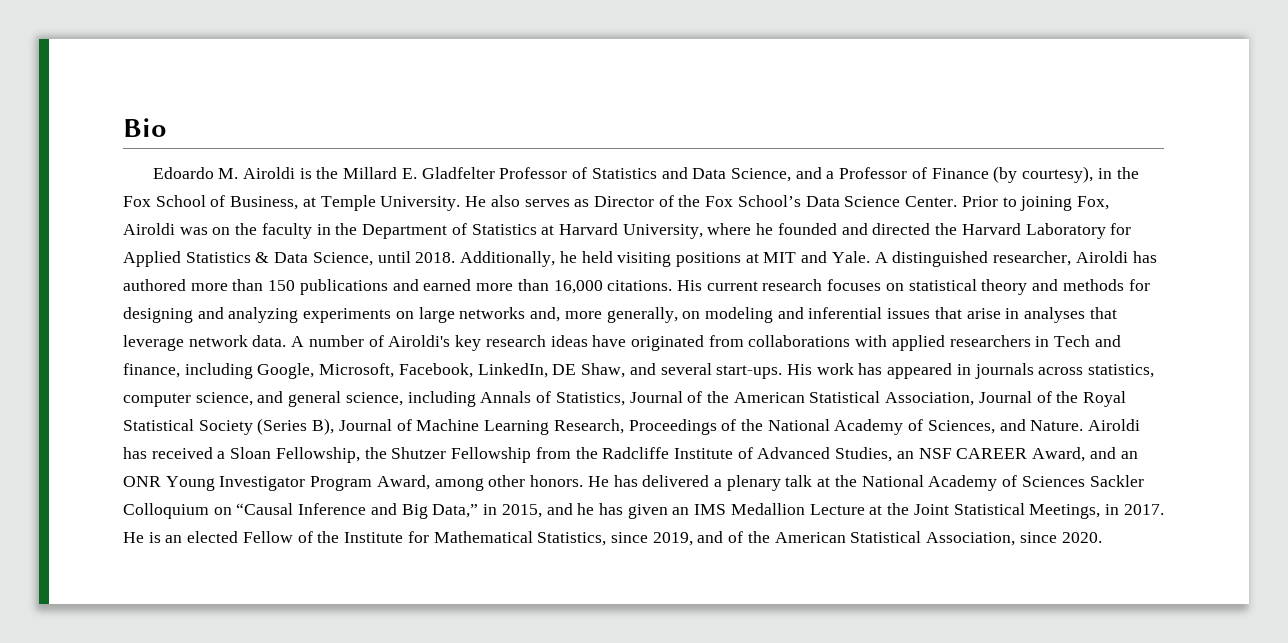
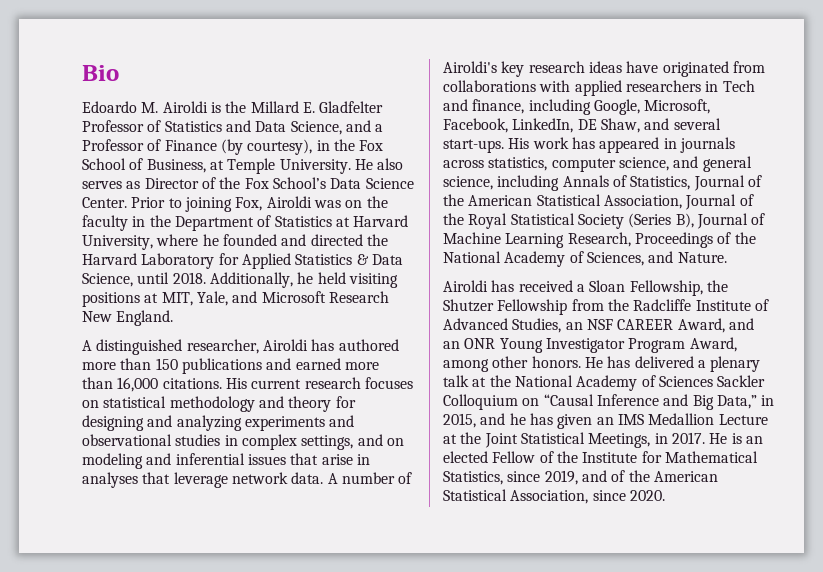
- Additionally, he held visiting positions at MIT and Yale. A distinguished researcher, Airoldi has authored more than 150 publications and earned more than 16,000 citations.
+ Additionally, he held visiting positions at MIT, Yale, and Microsoft Research New England.
+ A distinguished researcher, Airoldi has authored more than 150 publications and earned more than 16,000 citations.
- His current research focuses on statistical theory and methods for designing and analyzing experiments on large networks and, more generally, on modeling and inferential issues that arise in analyses that leverage network data.
+ His current research focuses on statistical methodology and theory for designing and analyzing experiments and observational studies in complex settings, and on modeling and inferential issues that arise in analyses that leverage network data.
- His work has appeared in journals across statistics, computer science, and general science, including Annals of Statistics, Journal of the American Statistical Association, Journal of the Royal Statistical Society (Series B), Journal of Machine Learning Research, Proceedings of the National Academy of Sciences, and Nature. Airoldi has received a Sloan Fellowship, the Shutzer Fellowship from the Radcliffe Institute of Advanced Studies, an NSF CAREER Award, and an ONR Young Investigator Program Award, among other honors.
+ His work has appeared in journals across statistics, computer science, and general science, including Annals of Statistics, Journal of the American Statistical Association, Journal of the Royal Statistical Society (Series B), Journal of Machine Learning Research, Proceedings of the National Academy of Sciences, and Nature.
+ Airoldi has received a Sloan Fellowship, the Shutzer Fellowship from the Radcliffe Institute of Advanced Studies, an NSF CAREER Award, and an ONR Young Investigator Program Award, among other honors.

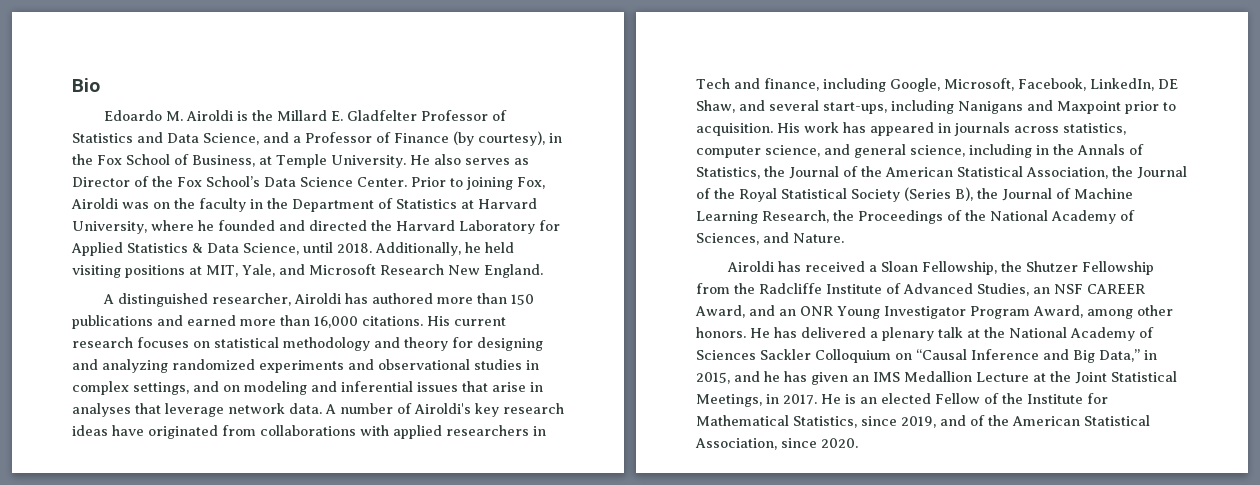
- His current research focuses on statistical methodology and theory for designing and analyzing experiments and observational studies in complex settings, and on modeling and inferential issues that arise in analyses that leverage network data.
+ His current research focuses on statistical methodology and theory for designing and analyzing randomized experiments and observational studies in complex settings, and on modeling and inferential issues that arise in analyses that leverage network data.
- A number of Airoldi's key research ideas have originated from collaborations with applied researchers in Tech and finance, including Google, Microsoft, Facebook, LinkedIn, DE Shaw, and several start-ups.
+ A number of Airoldi's key research ideas have originated from collaborations with applied researchers in Tech and finance, including Google, Microsoft, Facebook, LinkedIn, DE Shaw, and several start-ups, including Nanigans and Maxpoint prior to acquisition.
- His work has appeared in journals across statistics, computer science, and general science, including Annals of Statistics, Journal of the American Statistical Association, Journal of the Royal Statistical Society (Series B), Journal of Machine Learning Research, Proceedings of the National Academy of Sciences, and Nature.
+ His work has appeared in journals across statistics, computer science, and general science, including in the Annals of Statistics, the Journal of the American Statistical Association, the Journal of the Royal Statistical Society (Series B), the Journal of Machine Learning Research, the Proceedings of the National Academy of Sciences, and Nature.

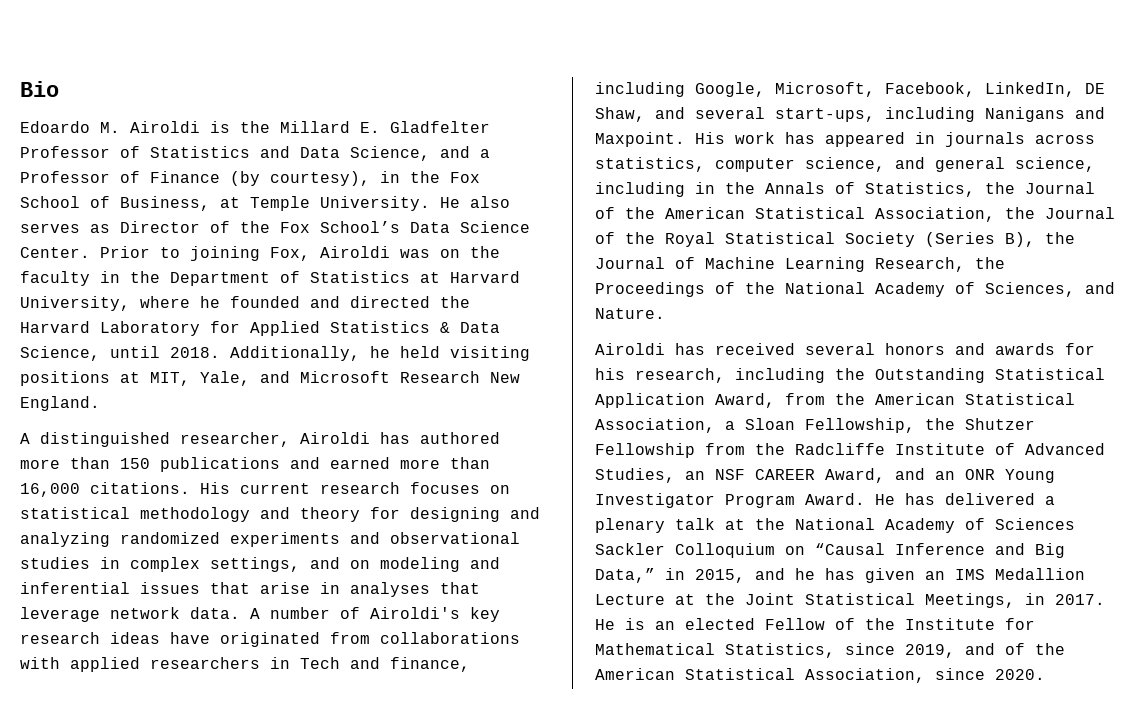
- A number of Airoldi's key research ideas have originated from collaborations with applied researchers in Tech and finance, including Google, Microsoft, Facebook, LinkedIn, DE Shaw, and several start-ups, including Nanigans and Maxpoint prior to acquisition.
+ A number of Airoldi's key research ideas have originated from collaborations with applied researchers in Tech and finance, including Google, Microsoft, Facebook, LinkedIn, DE Shaw, and several start-ups, including Nanigans and Maxpoint.
- Airoldi has received a Sloan Fellowship, the Shutzer Fellowship from the Radcliffe Institute of Advanced Studies, an NSF CAREER Award, and an ONR Young Investigator Program Award, among other honors.
+ Airoldi has received several honors and awards for his research, including the Outstanding Statistical Application Award, from the American Statistical Association, a Sloan Fellowship, the Shutzer Fellowship from the Radcliffe Institute of Advanced Studies, an NSF CAREER Award, and an ONR Young Investigator Program Award.

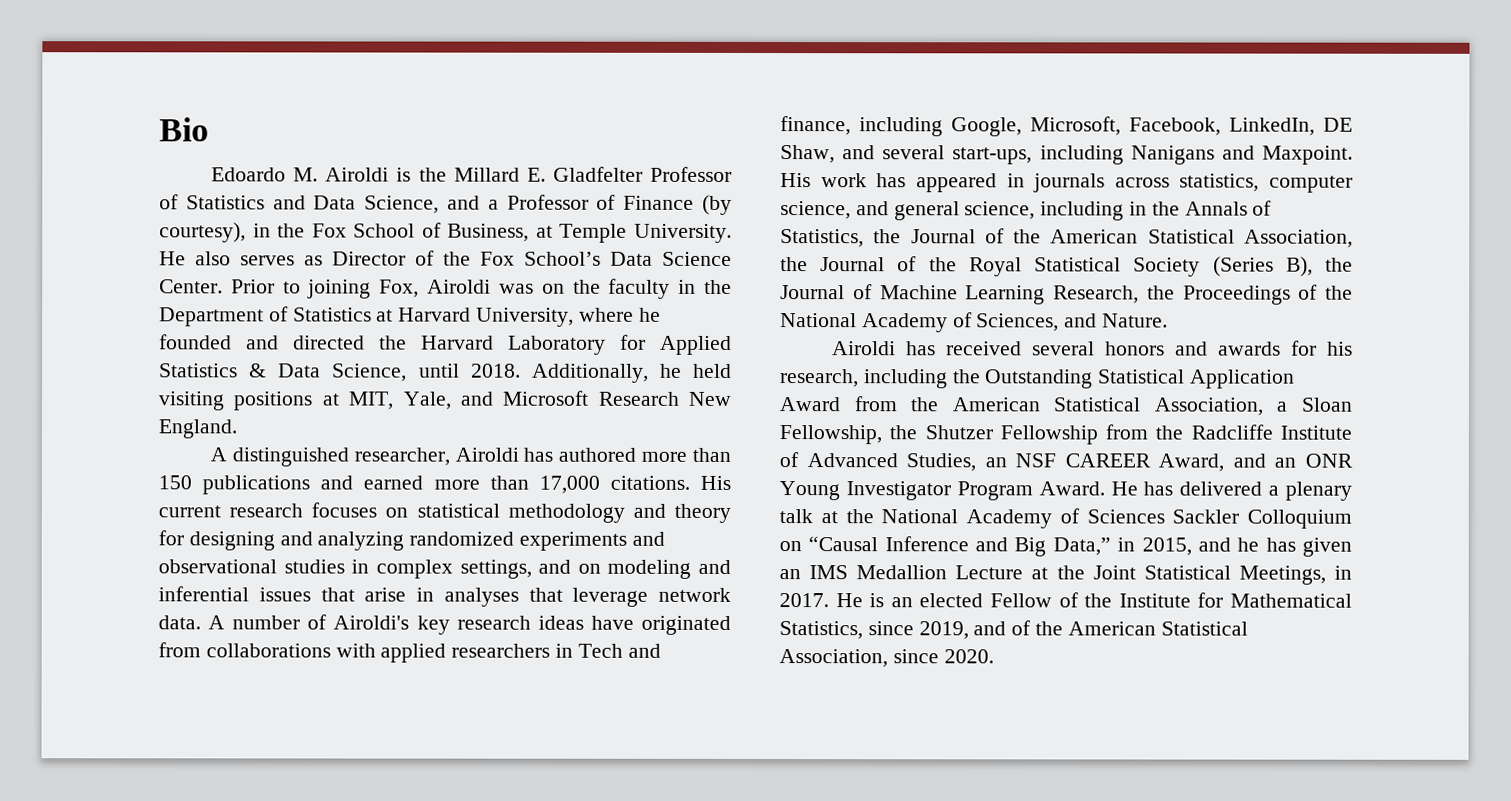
- A distinguished researcher, Airoldi has authored more than 150 publications and earned more than 16,000 citations.
+ A distinguished researcher, Airoldi has authored more than 150 publications and earned more than 17,000 citations.
- Airoldi has received several honors and awards for his research, including the Outstanding Statistical Application Award, from the American Statistical Association, a Sloan Fellowship, the Shutzer Fellowship from the Radcliffe Institute of Advanced Studies, an NSF CAREER Award, and an ONR Young Investigator Program Award.
+ Airoldi has received several honors and awards for his research, including the Outstanding Statistical Application Award from the American Statistical Association, a Sloan Fellowship, the Shutzer Fellowship from the Radcliffe Institute of Advanced Studies, an NSF CAREER Award, and an ONR Young Investigator Program Award.

